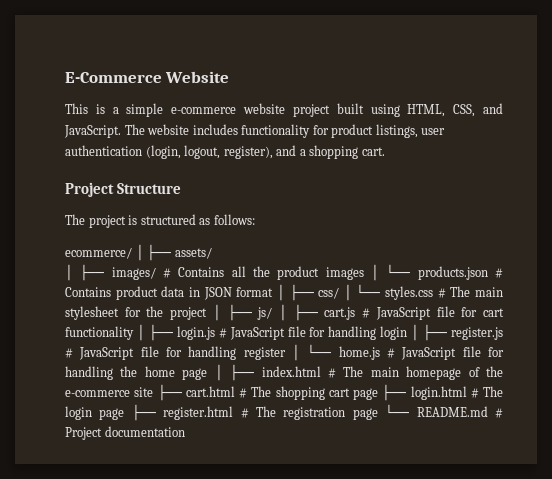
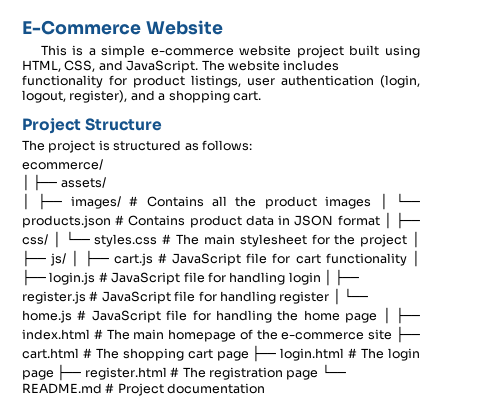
- ecommerce/ │ ├── assets/
+ ecommerce/
+ │ ├── assets/

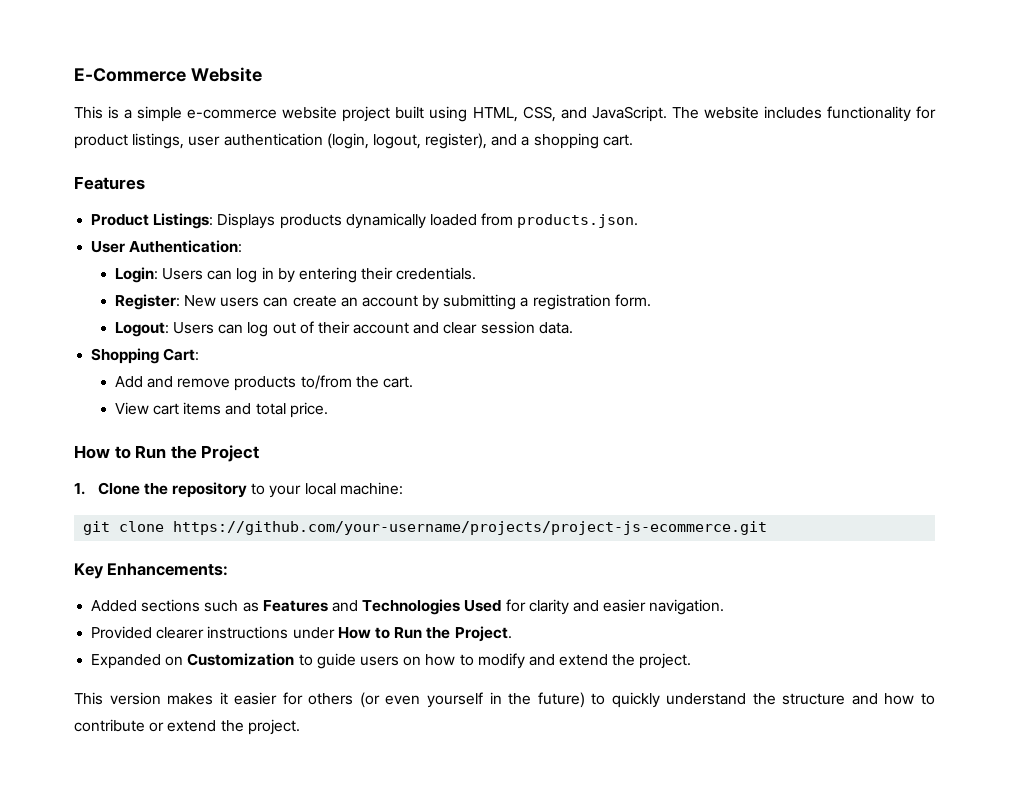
  The website includes functionality for product listings, user authentication (login, logout, register), and a shopping cart.
- Project Structure
- The project is structured as follows:
- ecommerce/
- │ ├── assets/
- │ ├── images/ # Contains all the product images │ └── products.json # Contains product data in JSON format │ ├── css/ │ └── styles.css # The main stylesheet for the project │ ├── js/ │ ├── cart.js # JavaScript file for cart functionality │ ├── login.js # JavaScript file for handling login │ ├── register.js # JavaScript file for handling register │ └── home.js # JavaScript file for handling the home page │ ├── index.html # The main homepage of the e-commerce site ├── cart.html # The shopping cart page ├── login.html # The login page ├── register.html # The registration page └── README.md # Project documentation
+ Features
+ Product Listings: Displays products dynamically loaded from products.json.
+ User Authentication:
+ Login: Users can log in by entering their credentials.
+ Register: New users can create an account by submitting a registration form.
+ Logout: Users can log out of their account and clear session data.
+ Shopping Cart:
+ Add and remove products to/from the cart.
+ View cart items and total price.
+ How to Run the Project
+ 1. Clone the repository to your local machine:
+ git clone https://github.com/your-username/projects/project-js-ecommerce.git
+ Key Enhancements:
+ Added sections such as Features and Technologies Used for clarity and easier navigation.
+ Provided clearer instructions under How to Run the Project.
+ Expanded on Customization to guide users on how to modify and extend the project.
+ This version makes it easier for others (or even yourself in the future) to quickly understand the structure and how to contribute or extend the project.

